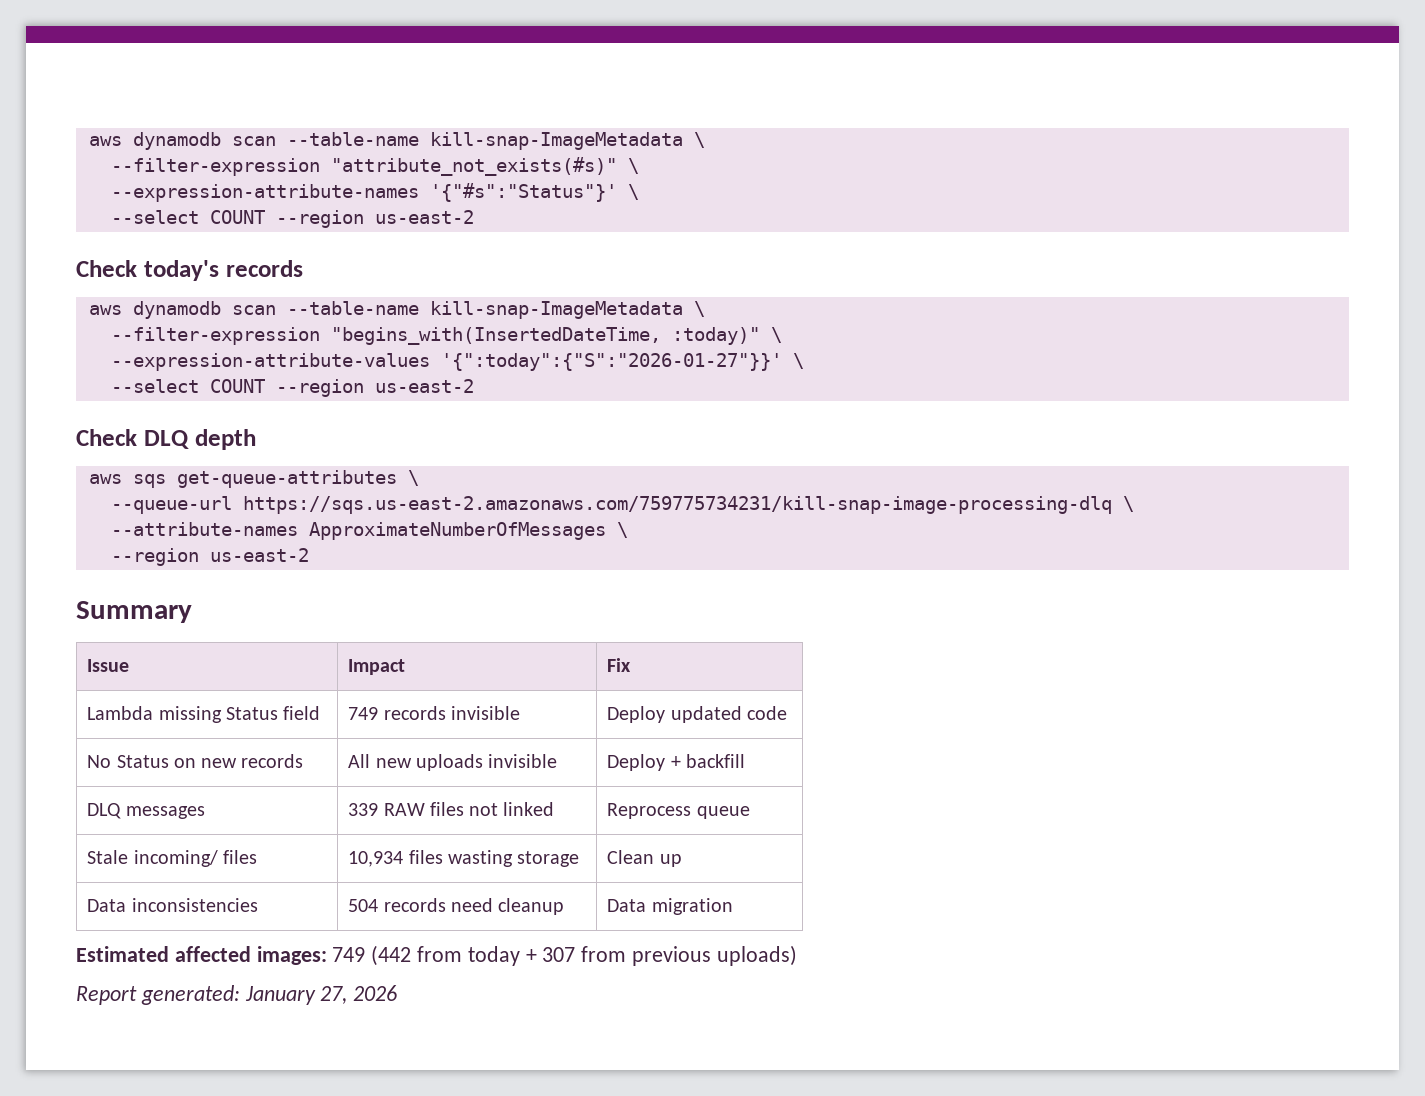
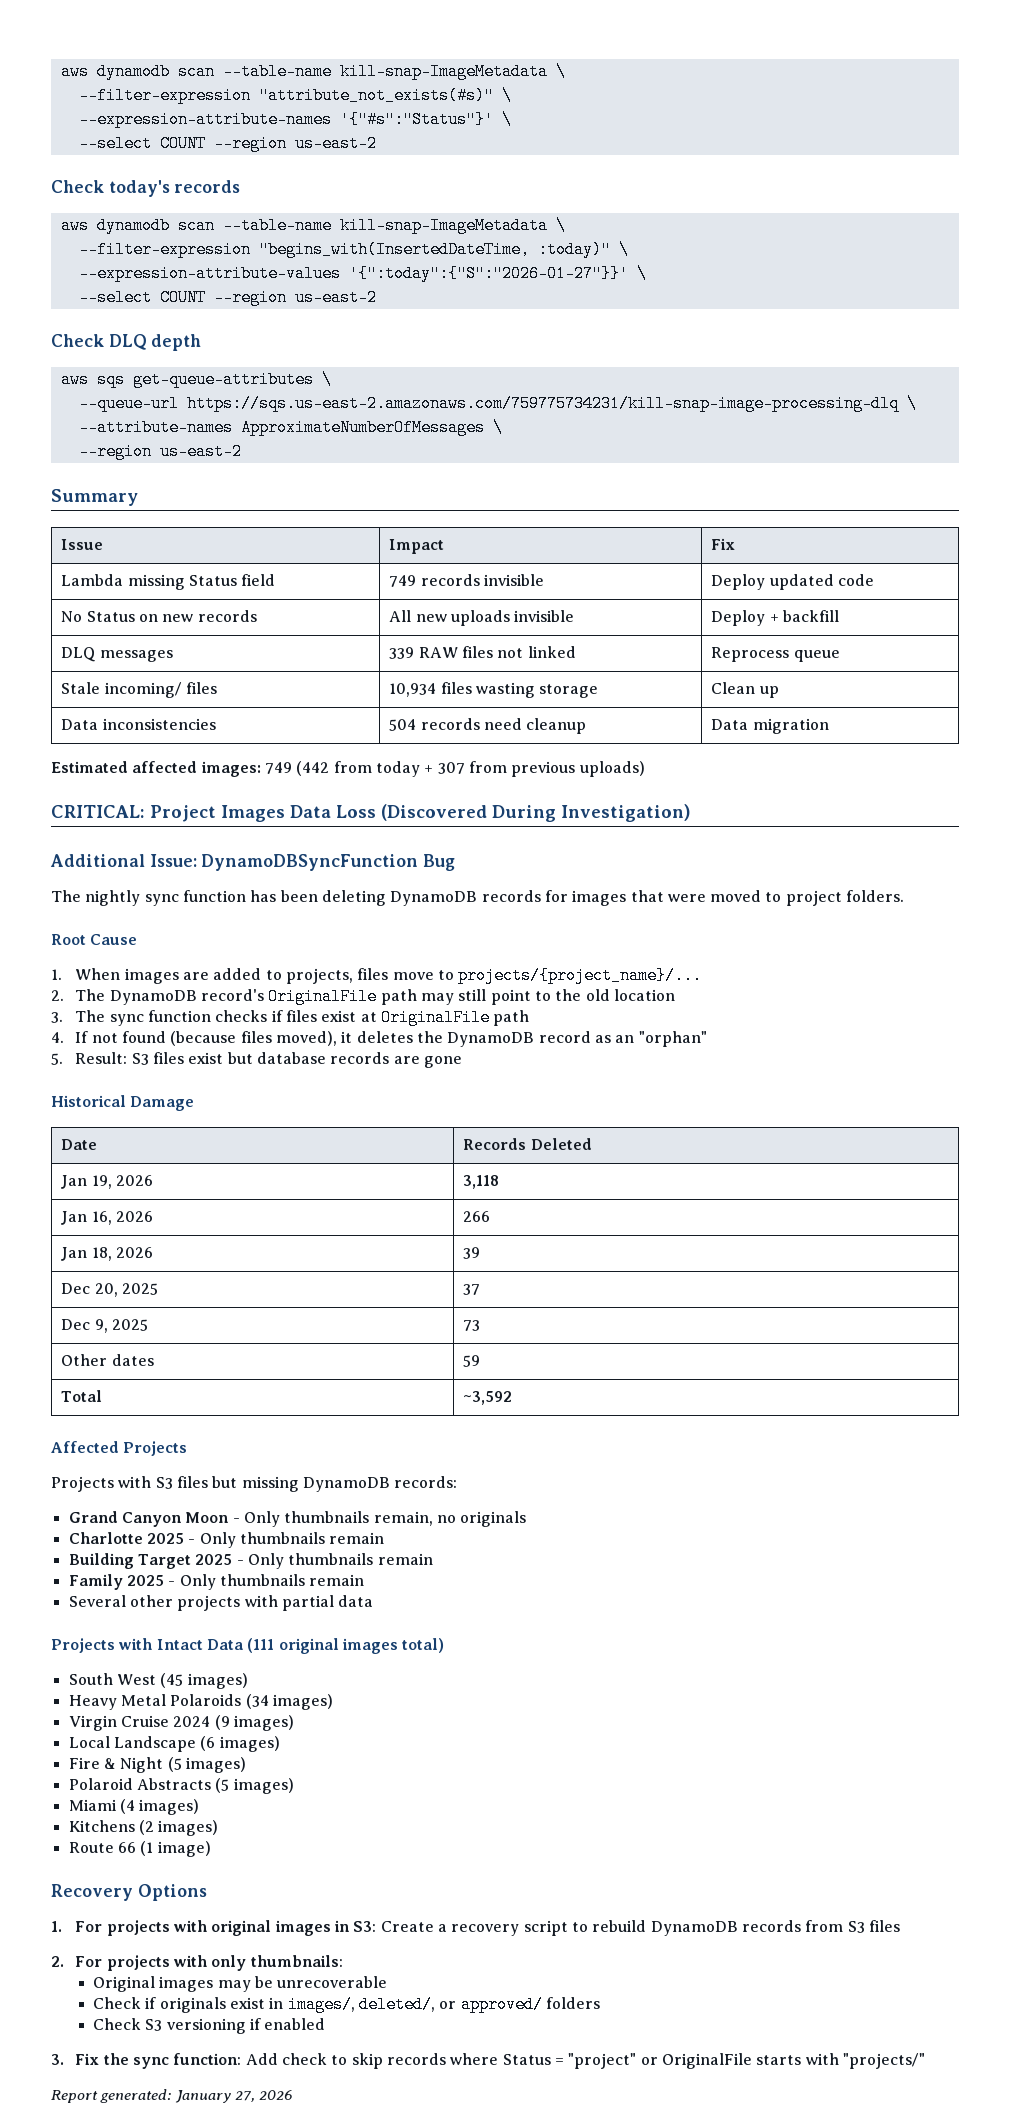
+ CRITICAL: Project Images Data Loss (Discovered During Investigation)
+ Additional Issue: DynamoDBSyncFunction Bug
+ The nightly sync function has been deleting DynamoDB records for images that were moved to project folders.
+ Root Cause
+ 1. When images are added to projects, files move to projects/{project_name}/...
+ 2. The DynamoDB record's OriginalFile path may still point to the old location
+ 3. The sync function checks if files exist at OriginalFile path
+ 4. If not found (because files moved), it deletes the DynamoDB record as an "orphan"
+ 5. Result: S3 files exist but database records are gone
+ Historical Damage
+ Date | Records Deleted
+ Jan 19, 2026 | 3,118
+ Jan 16, 2026 | 266
+ Jan 18, 2026 | 39
+ Dec 20, 2025 | 37
+ Dec 9, 2025 | 73
+ Other dates | 59
+ Total | ~3,592
+ Affected Projects
+ Projects with S3 files but missing DynamoDB records:
+ Grand Canyon Moon - Only thumbnails remain, no originals
+ Charlotte 2025 - Only thumbnails remain
+ Building Target 2025 - Only thumbnails remain
+ Family 2025 - Only thumbnails remain
+ Several other projects with partial data
+ Projects with Intact Data (111 original images total)
+ South West (45 images)
+ Heavy Metal Polaroids (34 images)
+ Virgin Cruise 2024 (9 images)
+ Local Landscape (6 images)
+ Fire & Night (5 images)
+ Polaroid Abstracts (5 images)
+ Miami (4 images)
+ Kitchens (2 images)
+ Route 66 (1 image)
+ Recovery Options
+ 1. For projects with original images in S3: Create a recovery script to rebuild DynamoDB records from S3 files
+ 2. For projects with only thumbnails:
+ Original images may be unrecoverable
+ Check if originals exist in images/, deleted/, or approved/ folders
+ Check S3 versioning if enabled
+ 3. Fix the sync function: Add check to skip records where Status = "project" or OriginalFile starts with "projects/"

